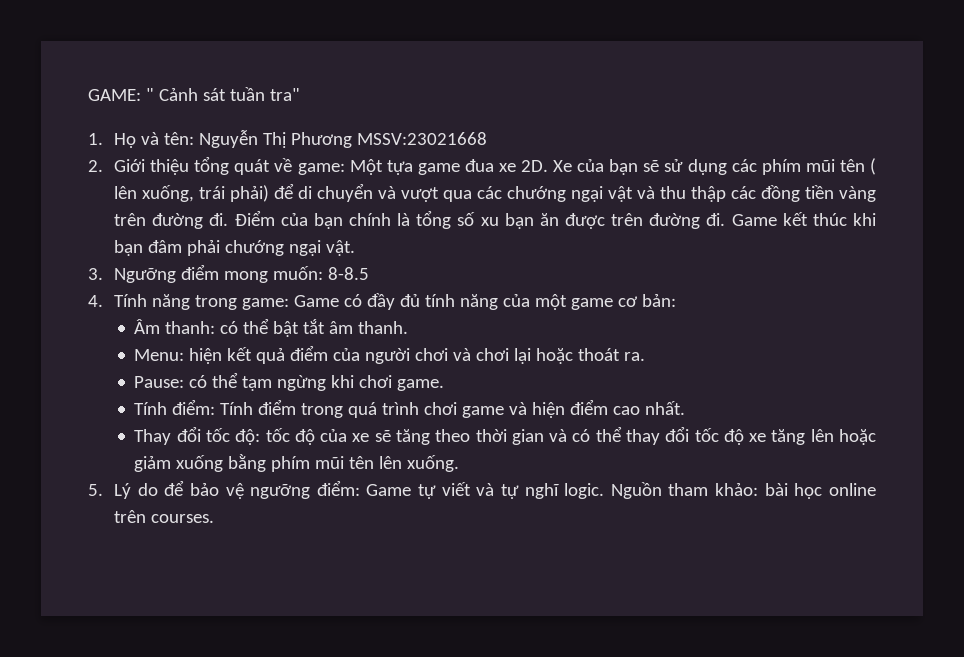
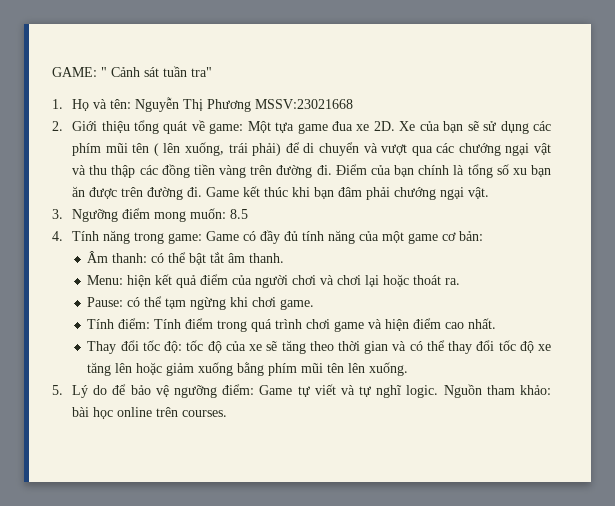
- 3. Ngưỡng điểm mong muốn: 8-8.5
+ 3. Ngưỡng điểm mong muốn: 8.5

